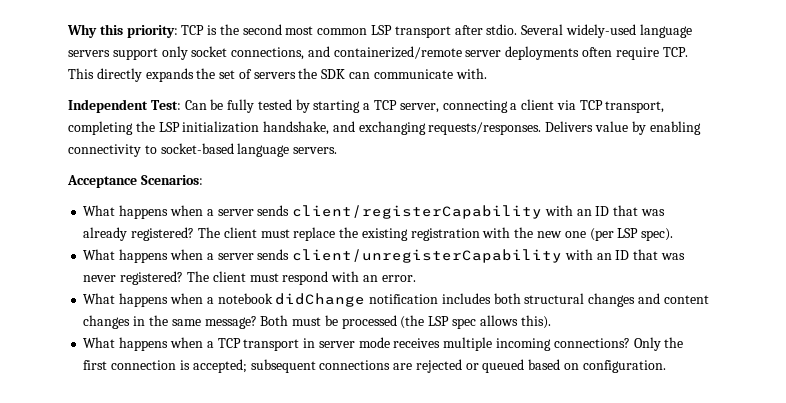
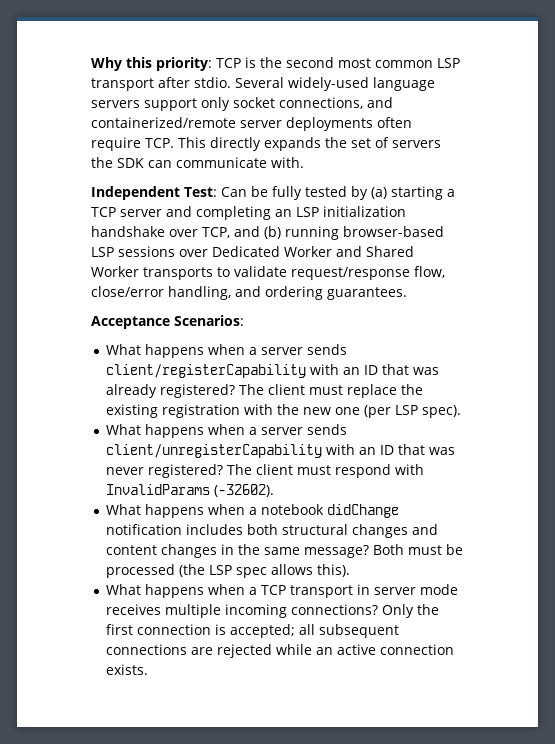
- Independent Test: Can be fully tested by starting a TCP server, connecting a client via TCP transport, completing the LSP initialization handshake, and exchanging requests/responses. Delivers value by enabling connectivity to socket-based language servers.
+ Independent Test: Can be fully tested by (a) starting a TCP server and completing an LSP initialization handshake over TCP, and (b) running browser-based LSP sessions over Dedicated Worker and Shared Worker transports to validate request/response flow, close/error handling, and ordering guarantees.
- The client must respond with an error.
+ The client must respond with InvalidParams (-32602).
- Only the first connection is accepted; subsequent connections are rejected or queued based on configuration.
+ Only the first connection is accepted; all subsequent connections are rejected while an active connection exists.

